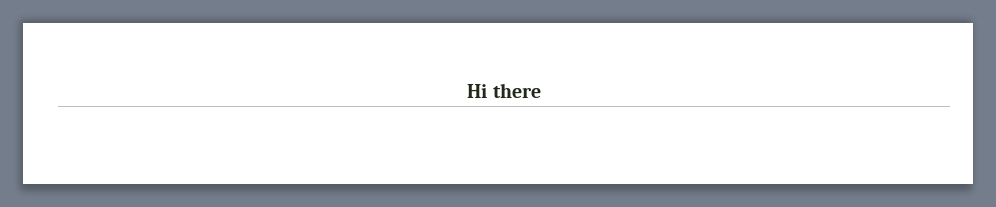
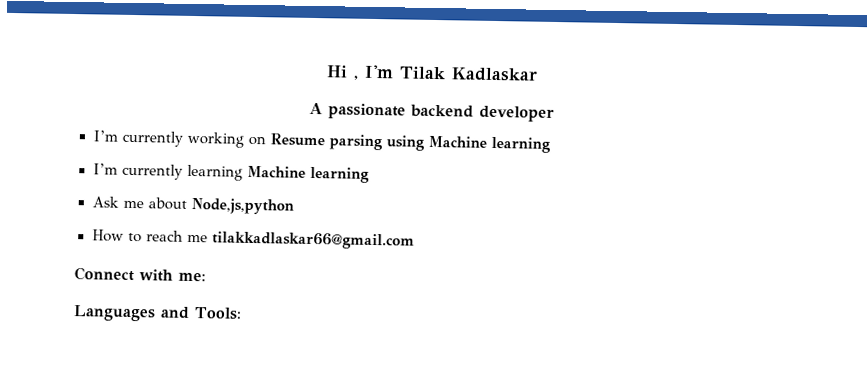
- Hi there
+ Hi , I'm Tilak Kadlaskar
+ A passionate backend developer
+ I’m currently working on Resume parsing using Machine learning
+ I’m currently learning Machine learning
+ Ask me about Node,js,python
+ How to reach me tilakkadlaskar66@gmail.com
+ Connect with me:
+ Languages and Tools:

